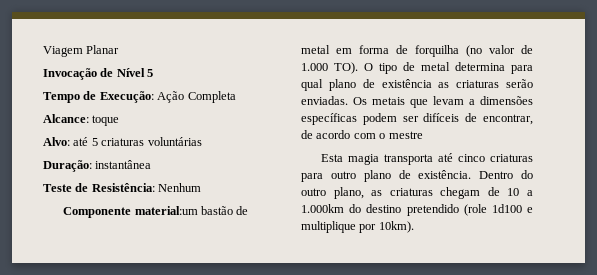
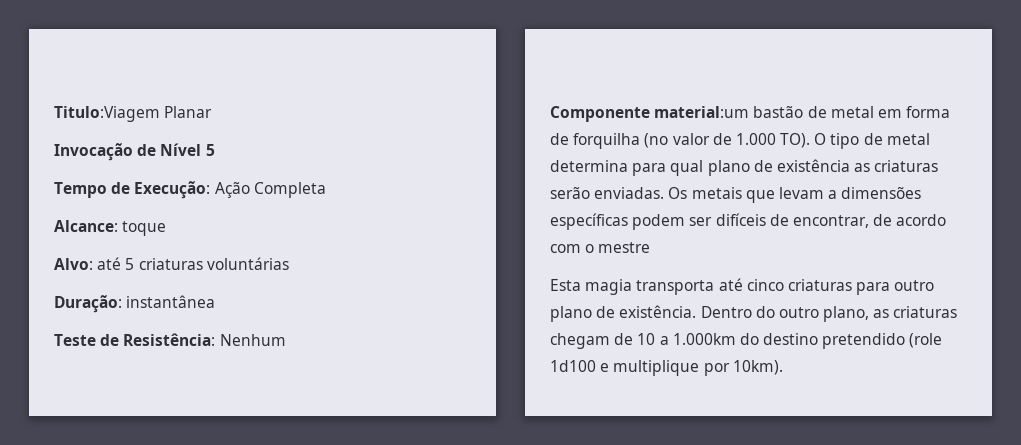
- Viagem Planar
+ Titulo:Viagem Planar

